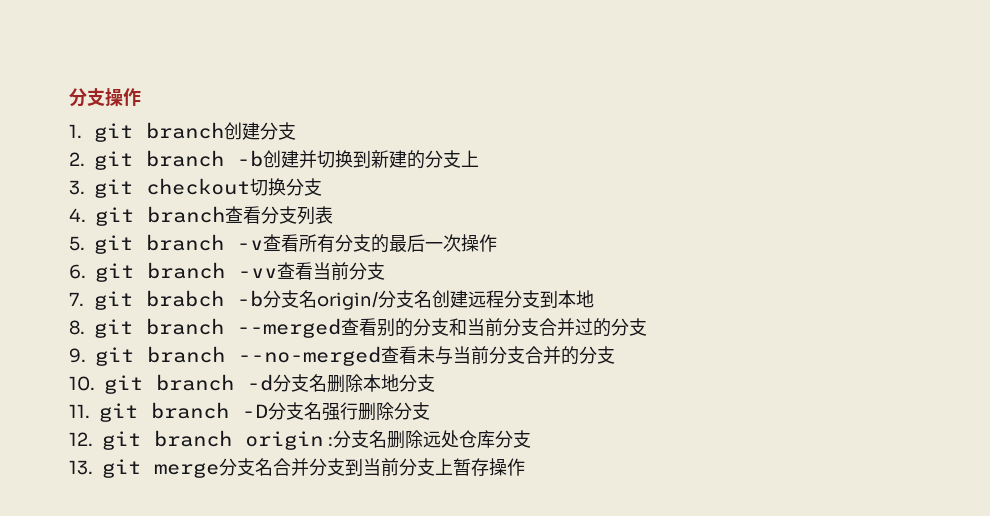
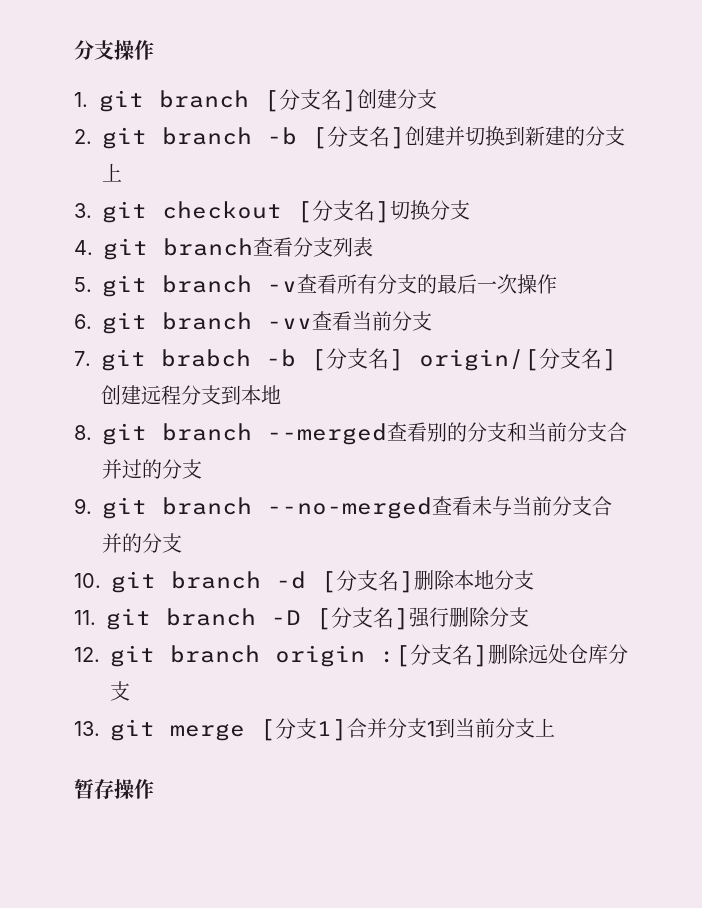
- 1. git branch创建分⽀
+ 1. git branch [分支名]创建分⽀
- 2. git branch -b创建并切换到新建的分⽀上
+ 2. git branch -b [分支名]创建并切换到新建的分⽀上
- 3. git checkout切换分⽀
+ 3. git checkout [分支名]切换分⽀
- 7. git brabch -b分⽀名origin/分⽀名创建远程分⽀到本地
+ 7. git brabch -b [分⽀名] origin/[分⽀名]创建远程分⽀到本地
- 10. git branch -d分⽀名删除本地分⽀
+ 10. git branch -d [分⽀名]删除本地分⽀
- 11. git branch -D分⽀名强⾏删除分⽀
+ 11. git branch -D [分⽀名]强⾏删除分⽀
- 12. git branch origin :分⽀名删除远处仓库分⽀
+ 12. git branch origin :[分⽀名]删除远处仓库分⽀
- 13. git merge分⽀名合并分⽀到当前分⽀上暂存操作
+ 13. git merge [分⽀1]合并分⽀1到当前分⽀上
+ 暂存操作

